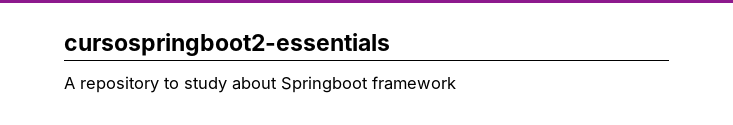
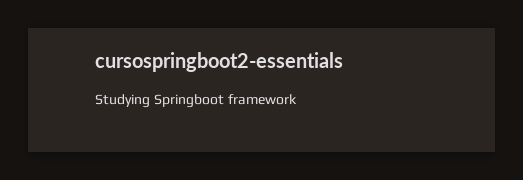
- A repository to study about Springboot framework
+ Studying Springboot framework

